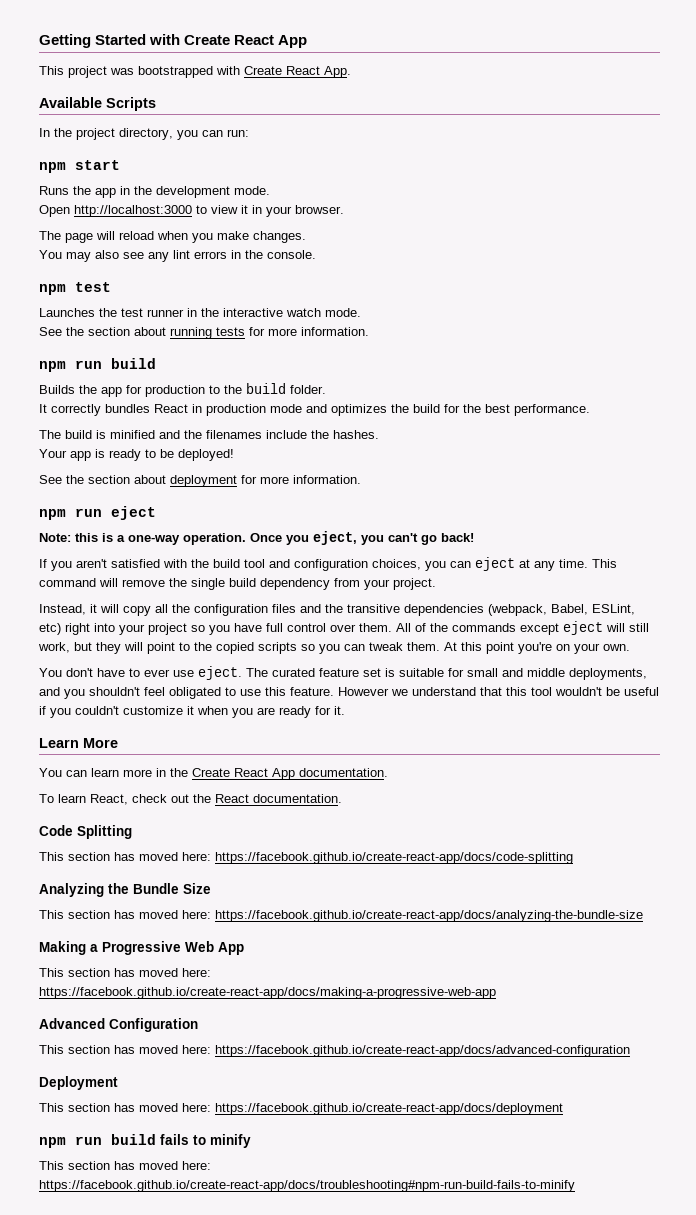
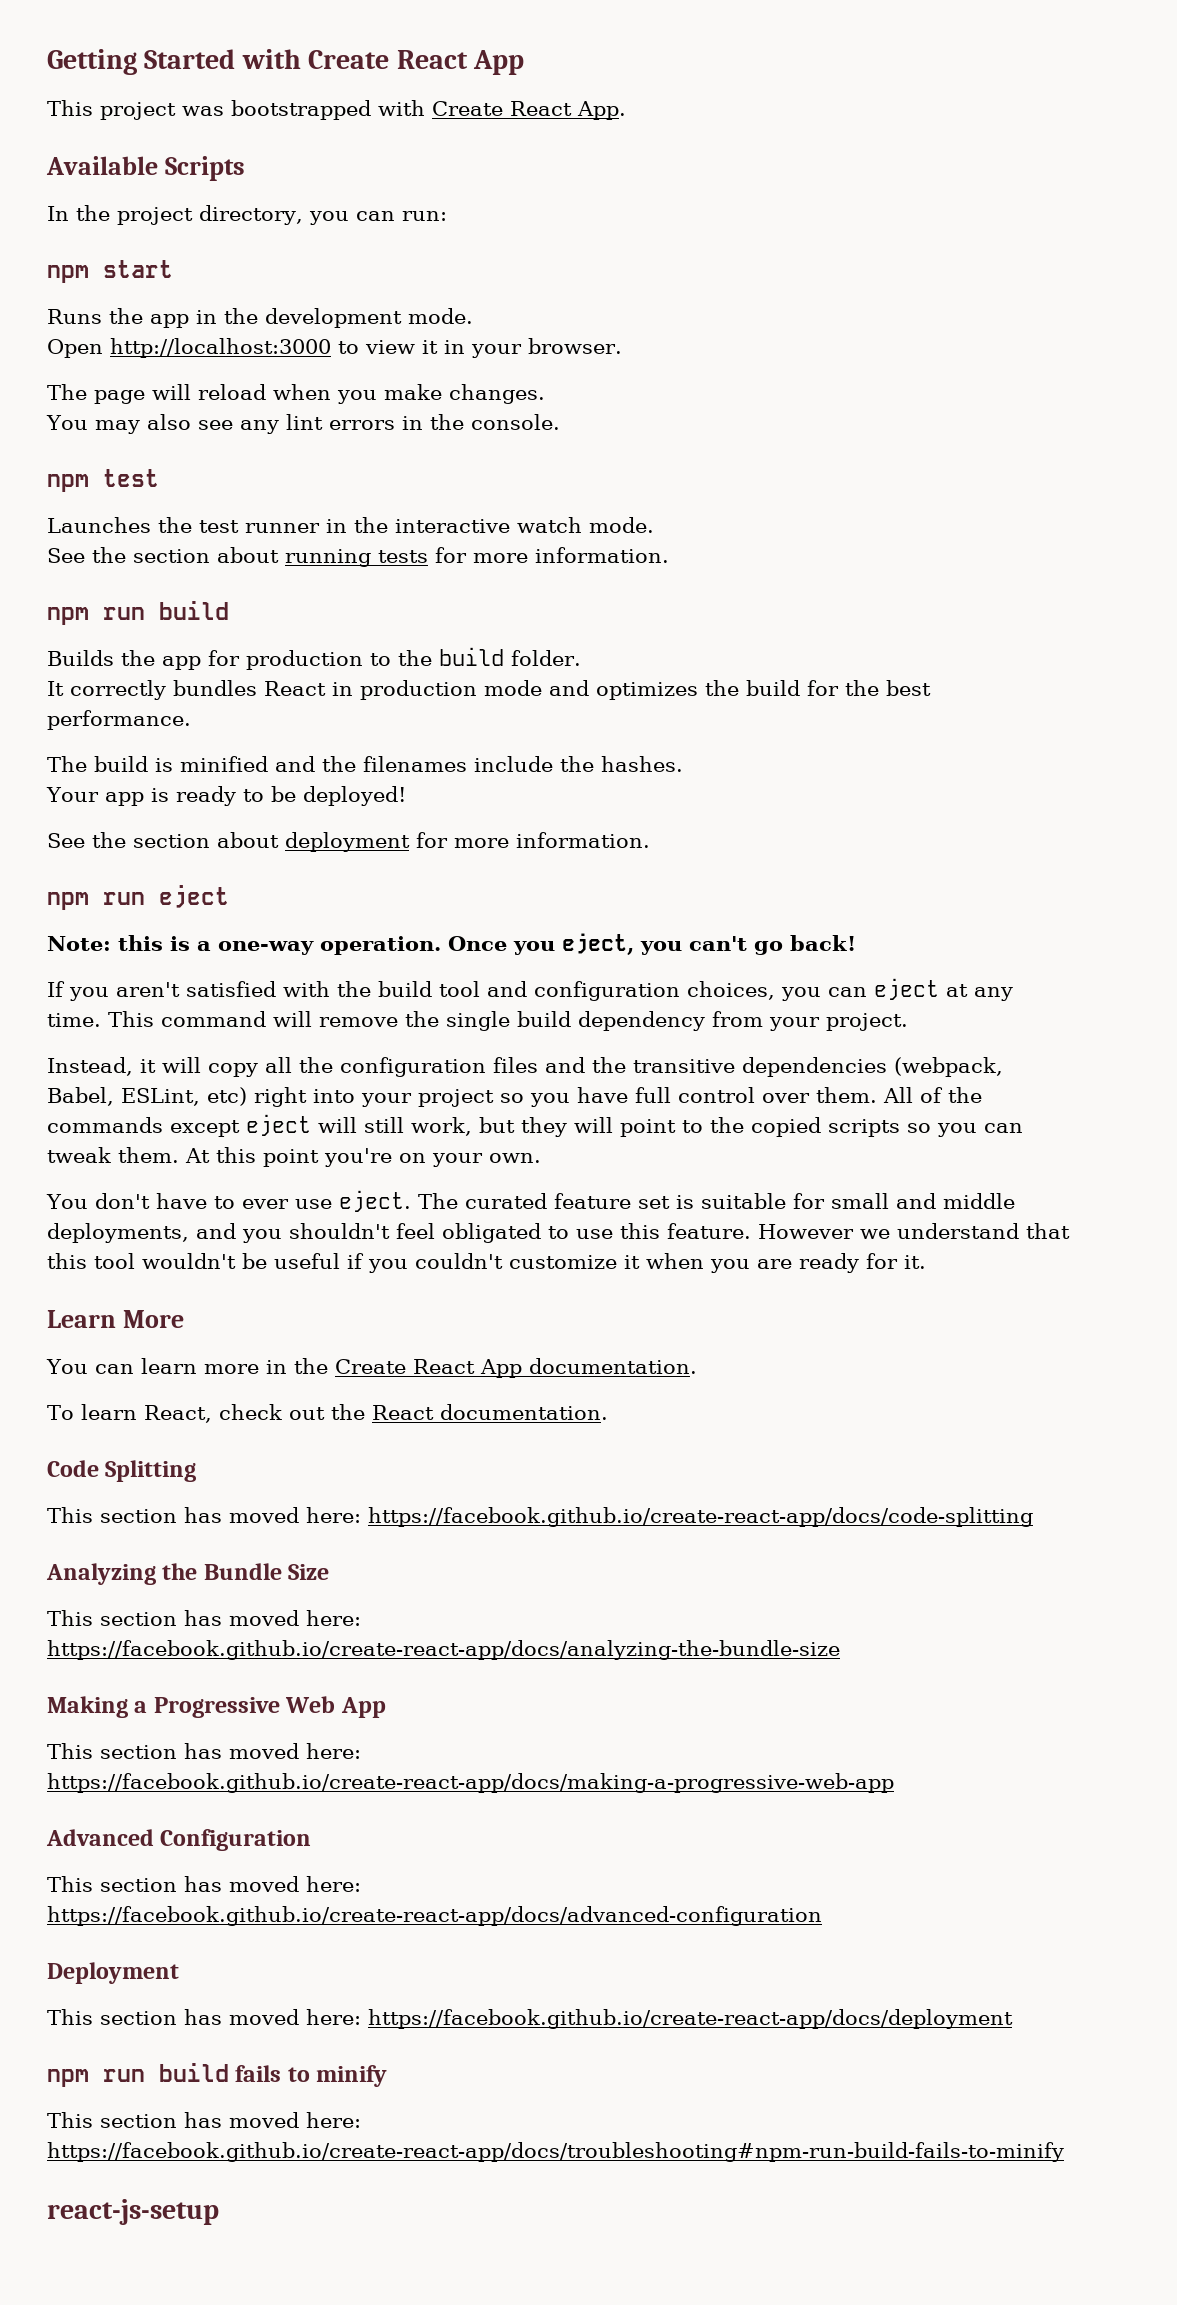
+ react-js-setup

